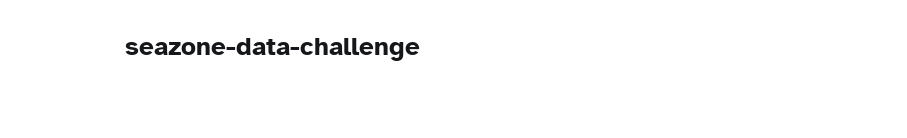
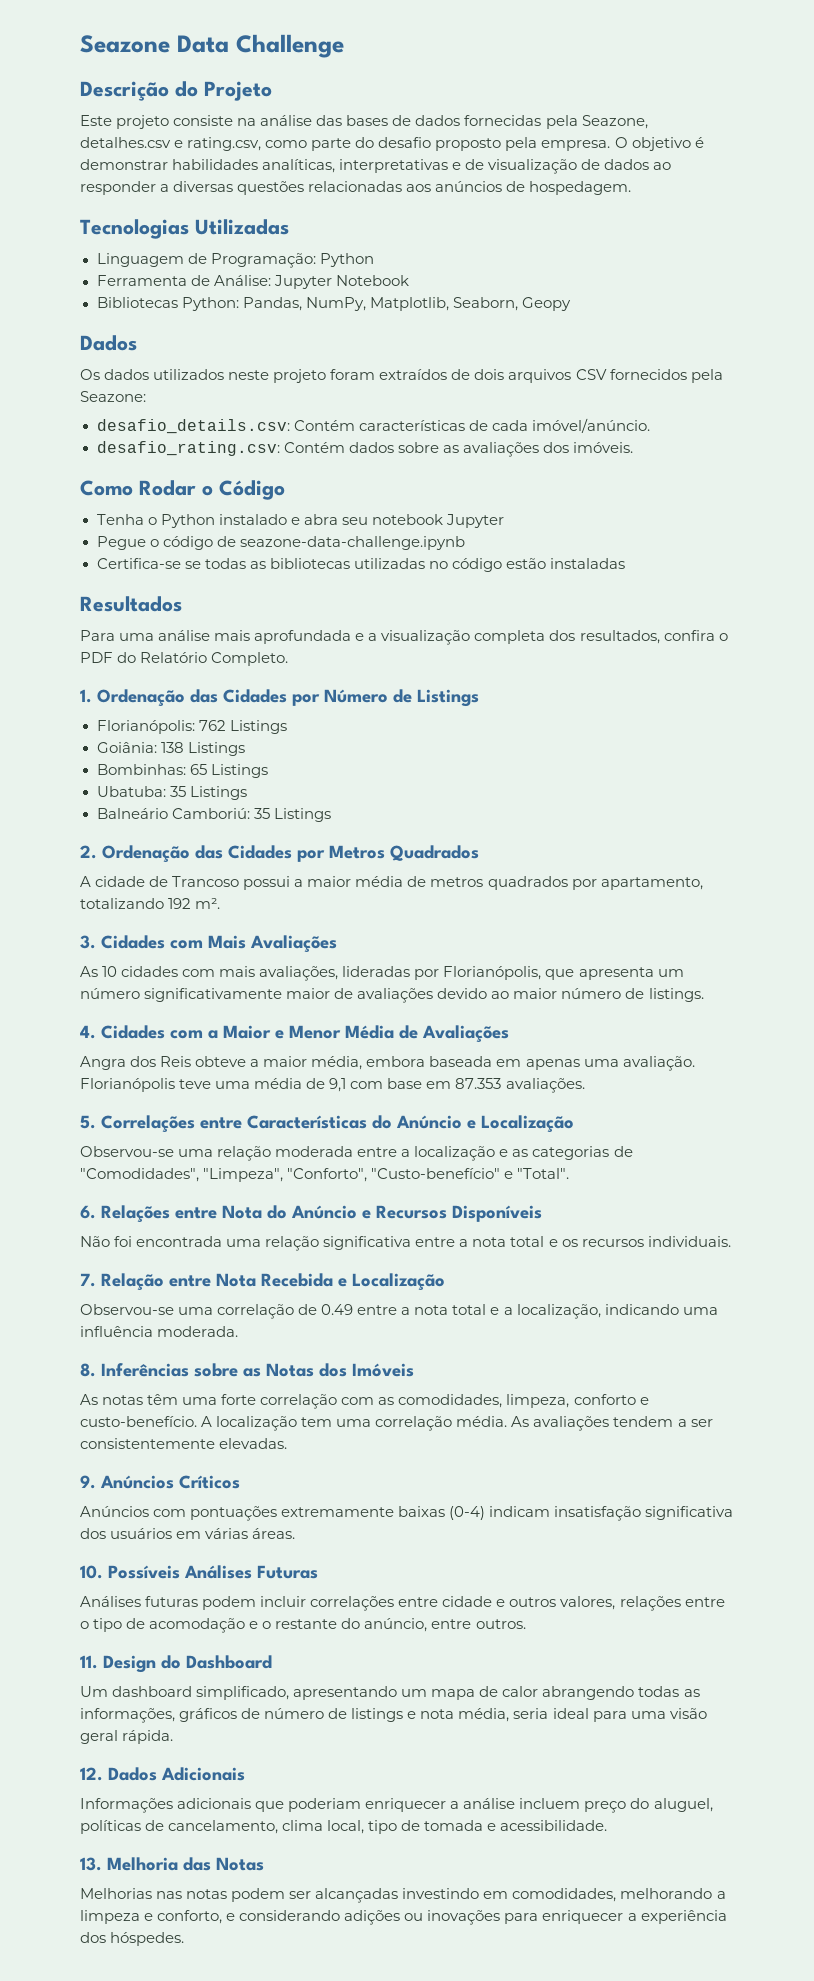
- seazone-data-challenge
+ Seazone Data Challenge
+ Descrição do Projeto
+ Este projeto consiste na análise das bases de dados fornecidas pela Seazone, detalhes.csv e rating.csv, como parte do desafio proposto pela empresa. O objetivo é demonstrar habilidades analíticas, interpretativas e de visualização de dados ao responder a diversas questões relacionadas aos anúncios de hospedagem.
+ Tecnologias Utilizadas
+ Linguagem de Programação: Python
+ Ferramenta de Análise: Jupyter Notebook
+ Bibliotecas Python: Pandas, NumPy, Matplotlib, Seaborn, Geopy
+ Dados
+ Os dados utilizados neste projeto foram extraídos de dois arquivos CSV fornecidos pela Seazone:
+ desafio_details.csv: Contém características de cada imóvel/anúncio.
+ desafio_rating.csv: Contém dados sobre as avaliações dos imóveis.
+ Como Rodar o Código
+ Tenha o Python instalado e abra seu notebook Jupyter
+ Pegue o código de seazone-data-challenge.ipynb
+ Certifica-se se todas as bibliotecas utilizadas no código estão instaladas
+ Resultados
+ Para uma análise mais aprofundada e a visualização completa dos resultados, confira o PDF do Relatório Completo.
+ 1. Ordenação das Cidades por Número de Listings
+ Florianópolis: 762 Listings
+ Goiânia: 138 Listings
+ Bombinhas: 65 Listings
+ Ubatuba: 35 Listings
+ Balneário Camboriú: 35 Listings
+ 2. Ordenação das Cidades por Metros Quadrados
+ A cidade de Trancoso possui a maior média de metros quadrados por apartamento, totalizando 192 m².
+ 3. Cidades com Mais Avaliações
+ As 10 cidades com mais avaliações, lideradas por Florianópolis, que apresenta um número significativamente maior de avaliações devido ao maior número de listings.
+ 4. Cidades com a Maior e Menor Média de Avaliações
+ Angra dos Reis obteve a maior média, embora baseada em apenas uma avaliação. Florianópolis teve uma média de 9,1 com base em 87.353 avaliações.
+ 5. Correlações entre Características do Anúncio e Localização
+ Observou-se uma relação moderada entre a localização e as categorias de "Comodidades", "Limpeza", "Conforto", "Custo-benefício" e "Total".
+ 6. Relações entre Nota do Anúncio e Recursos Disponíveis
+ Não foi encontrada uma relação significativa entre a nota total e os recursos individuais.
+ 7. Relação entre Nota Recebida e Localização
+ Observou-se uma correlação de 0.49 entre a nota total e a localização, indicando uma influência moderada.
+ 8. Inferências sobre as Notas dos Imóveis
+ As notas têm uma forte correlação com as comodidades, limpeza, conforto e custo-benefício. A localização tem uma correlação média. As avaliações tendem a ser consistentemente elevadas.
+ 9. Anúncios Críticos
+ Anúncios com pontuações extremamente baixas (0-4) indicam insatisfação significativa dos usuários em várias áreas.
+ 10. Possíveis Análises Futuras
+ Análises futuras podem incluir correlações entre cidade e outros valores, relações entre o tipo de acomodação e o restante do anúncio, entre outros.
+ 11. Design do Dashboard
+ Um dashboard simplificado, apresentando um mapa de calor abrangendo todas as informações, gráficos de número de listings e nota média, seria ideal para uma visão geral rápida.
+ 12. Dados Adicionais
+ Informações adicionais que poderiam enriquecer a análise incluem preço do aluguel, políticas de cancelamento, clima local, tipo de tomada e acessibilidade.
+ 13. Melhoria das Notas
+ Melhorias nas notas podem ser alcançadas investindo em comodidades, melhorando a limpeza e conforto, e considerando adições ou inovações para enriquecer a experiência dos hóspedes.

